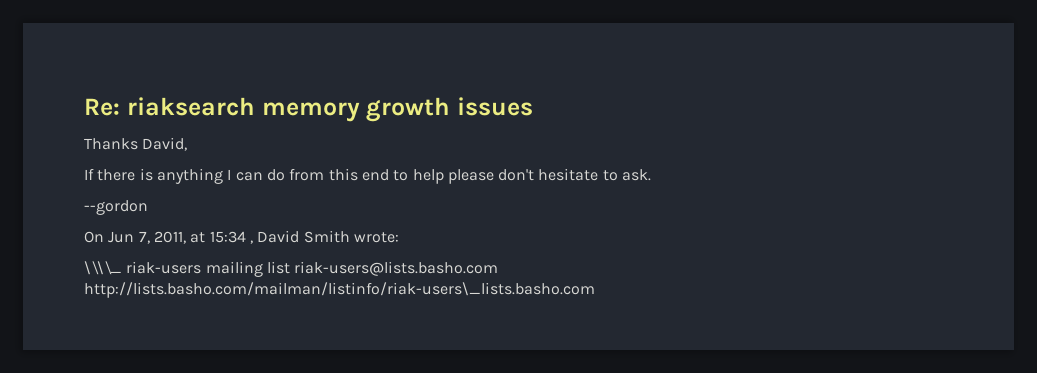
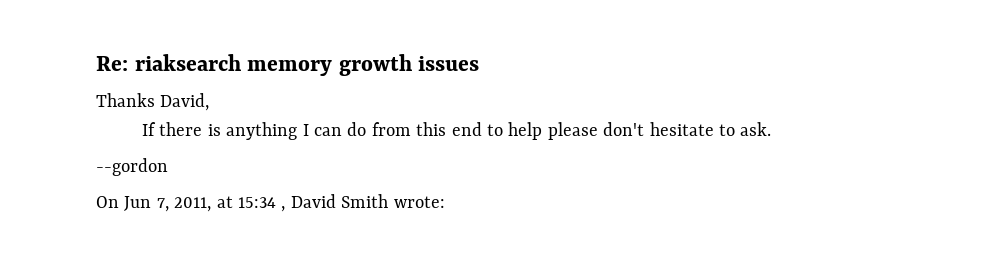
- \\\\_ riak-users mailing list riak-users@lists.basho.com http://lists.basho.com/mailman/listinfo/riak-users\_lists.basho.com

